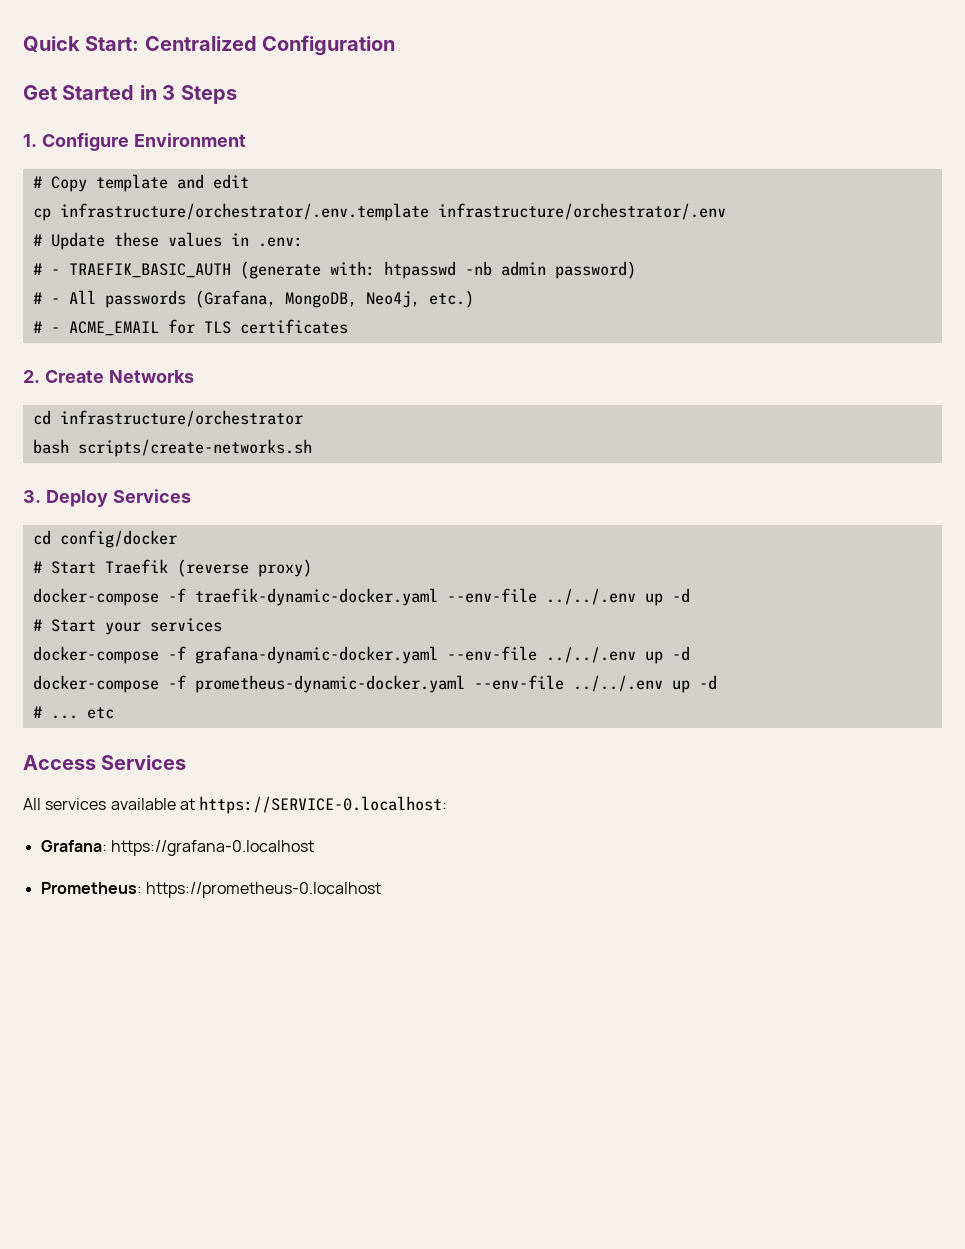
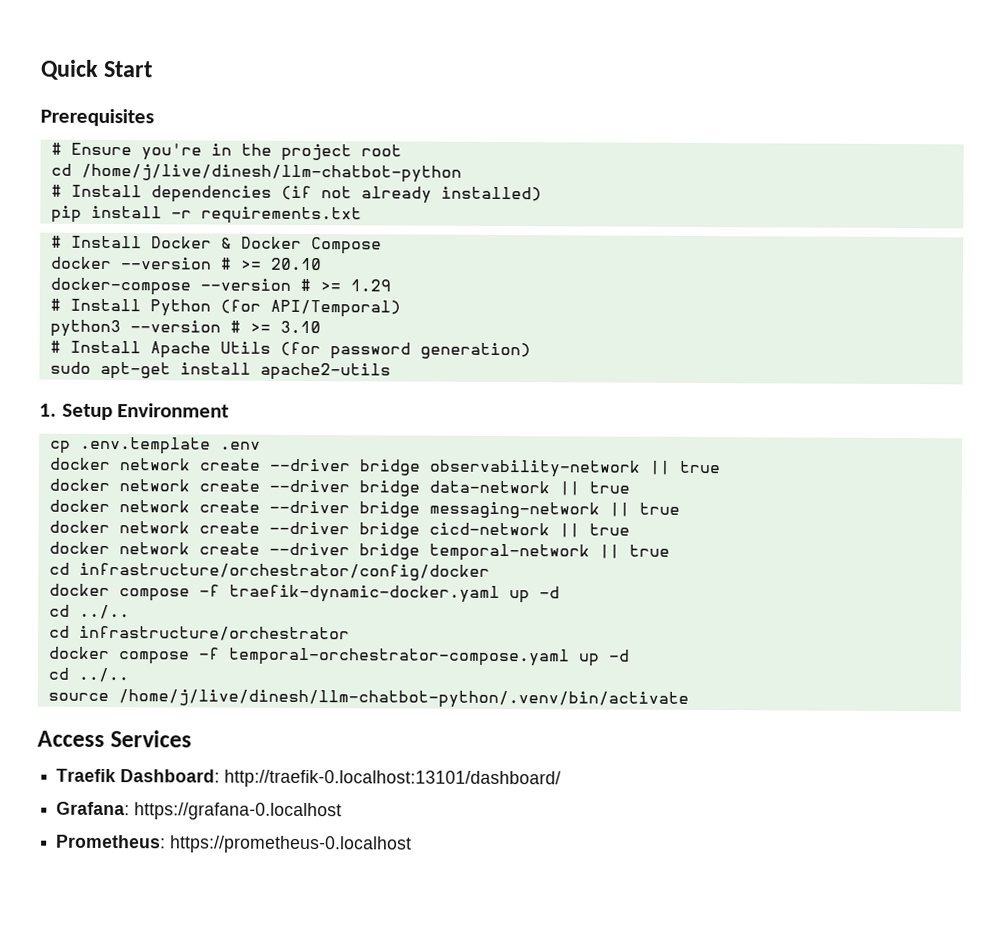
- Quick Start: Centralized Configuration
- Get Started in 3 Steps
+ Quick Start
+ Prerequisites
+ # Ensure you're in the project root
+ cd /home/j/live/dinesh/llm-chatbot-python
+ # Install dependencies (if not already installed)
+ pip install -r requirements.txt
+ # Install Docker & Docker Compose
+ docker --version # >= 20.10
+ docker-compose --version # >= 1.29
+ # Install Python (for API/Temporal)
+ python3 --version # >= 3.10
+ # Install Apache Utils (for password generation)
+ sudo apt-get install apache2-utils
- 1. Configure Environment
+ 1. Setup Environment
- # Copy template and edit
- cp infrastructure/orchestrator/.env.template infrastructure/orchestrator/.env
- # Update these values in .env:
- # - TRAEFIK_BASIC_AUTH (generate with: htpasswd -nb admin password)
- # - All passwords (Grafana, MongoDB, Neo4j, etc.)
- # - ACME_EMAIL for TLS certificates
- 2. Create Networks
+ cp .env.template .env
+ docker network create --driver bridge observability-network || true
+ docker network create --driver bridge data-network || true
+ docker network create --driver bridge messaging-network || true
+ docker network create --driver bridge cicd-network || true
+ docker network create --driver bridge temporal-network || true
+ cd infrastructure/orchestrator/config/docker
+ docker compose -f traefik-dynamic-docker.yaml up -d
+ cd ../..
  cd infrastructure/orchestrator
- bash scripts/create-networks.sh
- 3. Deploy Services
- cd config/docker
- # Start Traefik (reverse proxy)
- docker-compose -f traefik-dynamic-docker.yaml --env-file ../../.env up -d
- # Start your services
- docker-compose -f grafana-dynamic-docker.yaml --env-file ../../.env up -d
- docker-compose -f prometheus-dynamic-docker.yaml --env-file ../../.env up -d
- # ... etc
+ docker compose -f temporal-orchestrator-compose.yaml up -d
+ cd ../..
+ source /home/j/live/dinesh/llm-chatbot-python/.venv/bin/activate
  Access Services
- All services available at https://SERVICE-0.localhost:
+ Traefik Dashboard: http://traefik-0.localhost:13101/dashboard/

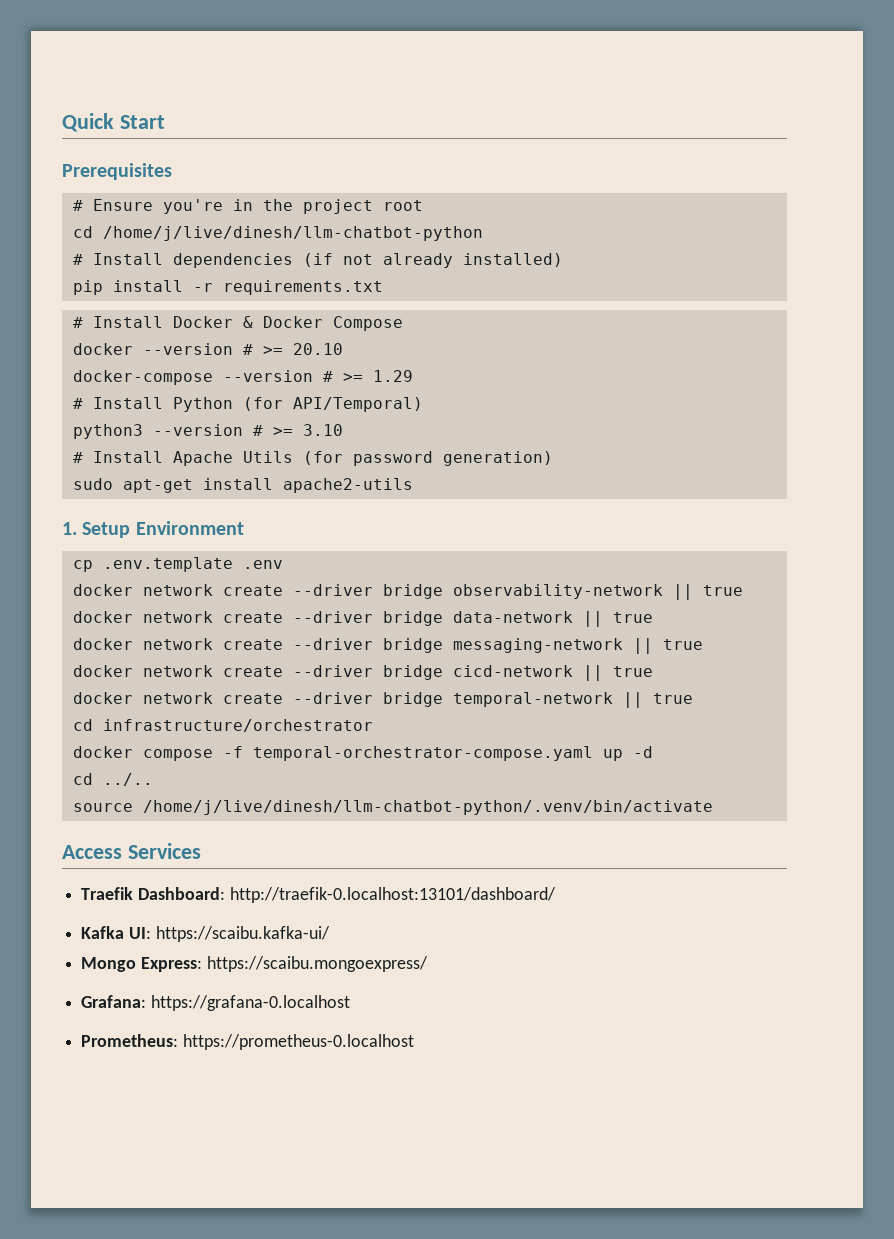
- cd infrastructure/orchestrator/config/docker
- docker compose -f traefik-dynamic-docker.yaml up -d
- cd ../..
+ Kafka UI: https://scaibu.kafka-ui/
+ Mongo Express: https://scaibu.mongoexpress/

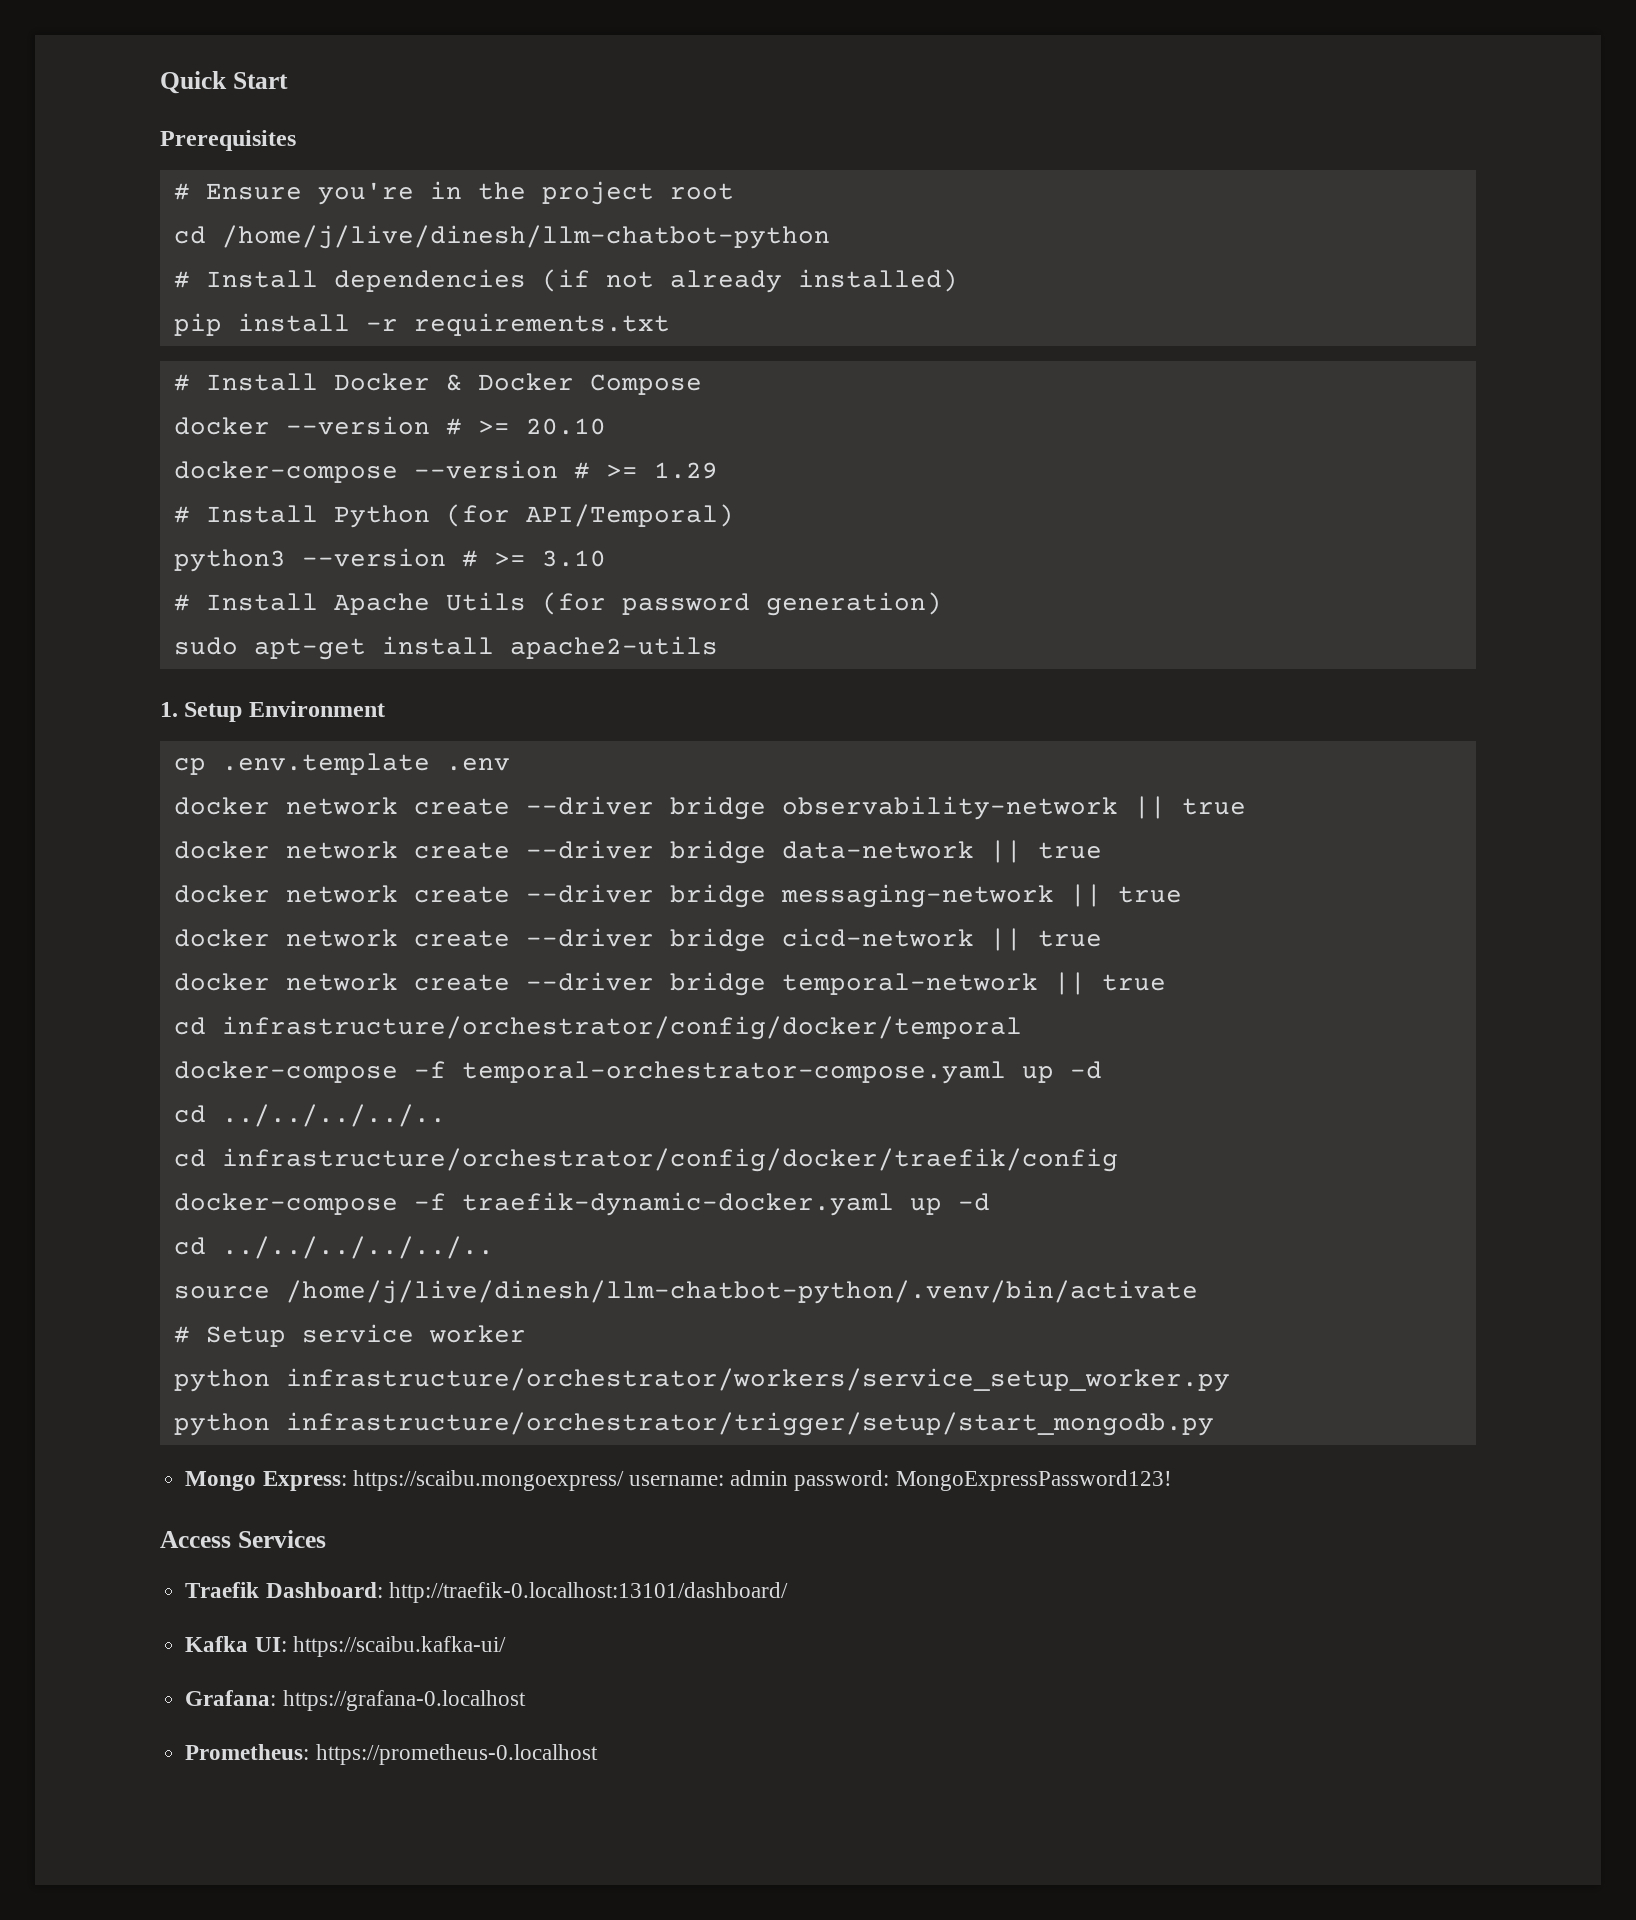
- cd infrastructure/orchestrator
- docker compose -f temporal-orchestrator-compose.yaml up -d
+ cd infrastructure/orchestrator/config/docker/temporal
+ docker-compose -f temporal-orchestrator-compose.yaml up -d
- cd ../..
+ cd ../../../../..
+ cd infrastructure/orchestrator/config/docker/traefik/config
+ docker-compose -f traefik-dynamic-docker.yaml up -d
+ cd ../../../../../..
  source /home/j/live/dinesh/llm-chatbot-python/.venv/bin/activate
+ # Setup service worker
+ python infrastructure/orchestrator/workers/service_setup_worker.py
+ python infrastructure/orchestrator/trigger/setup/start_mongodb.py
+ Mongo Express: https://scaibu.mongoexpress/ username: admin password: MongoExpressPassword123!
- Mongo Express: https://scaibu.mongoexpress/

